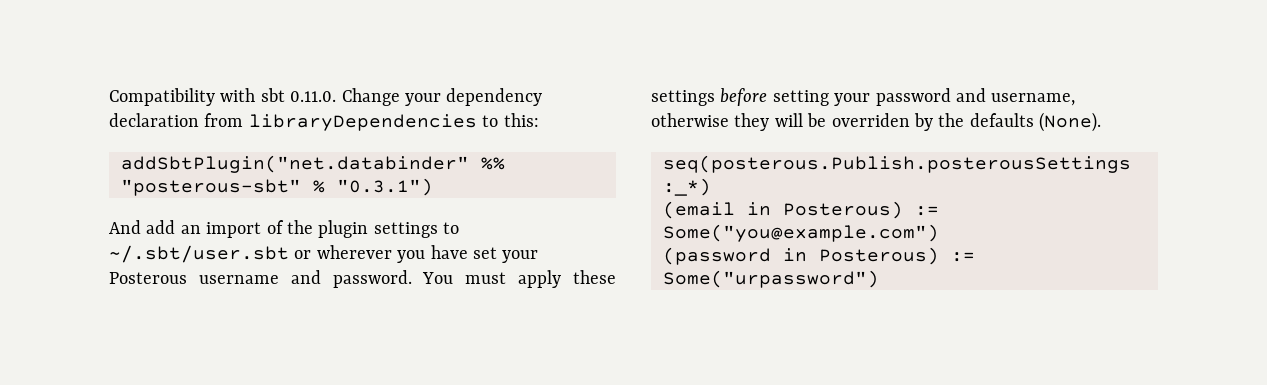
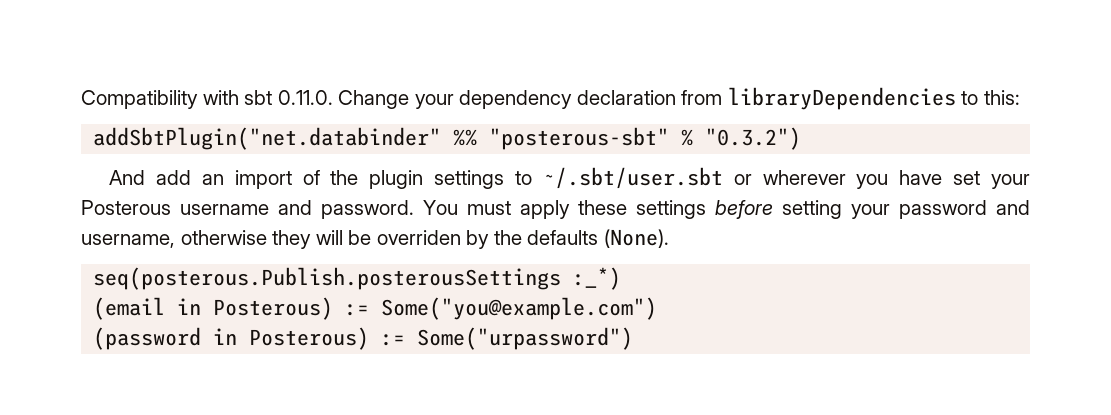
- addSbtPlugin("net.databinder" %% "posterous-sbt" % "0.3.1")
+ addSbtPlugin("net.databinder" %% "posterous-sbt" % "0.3.2")

